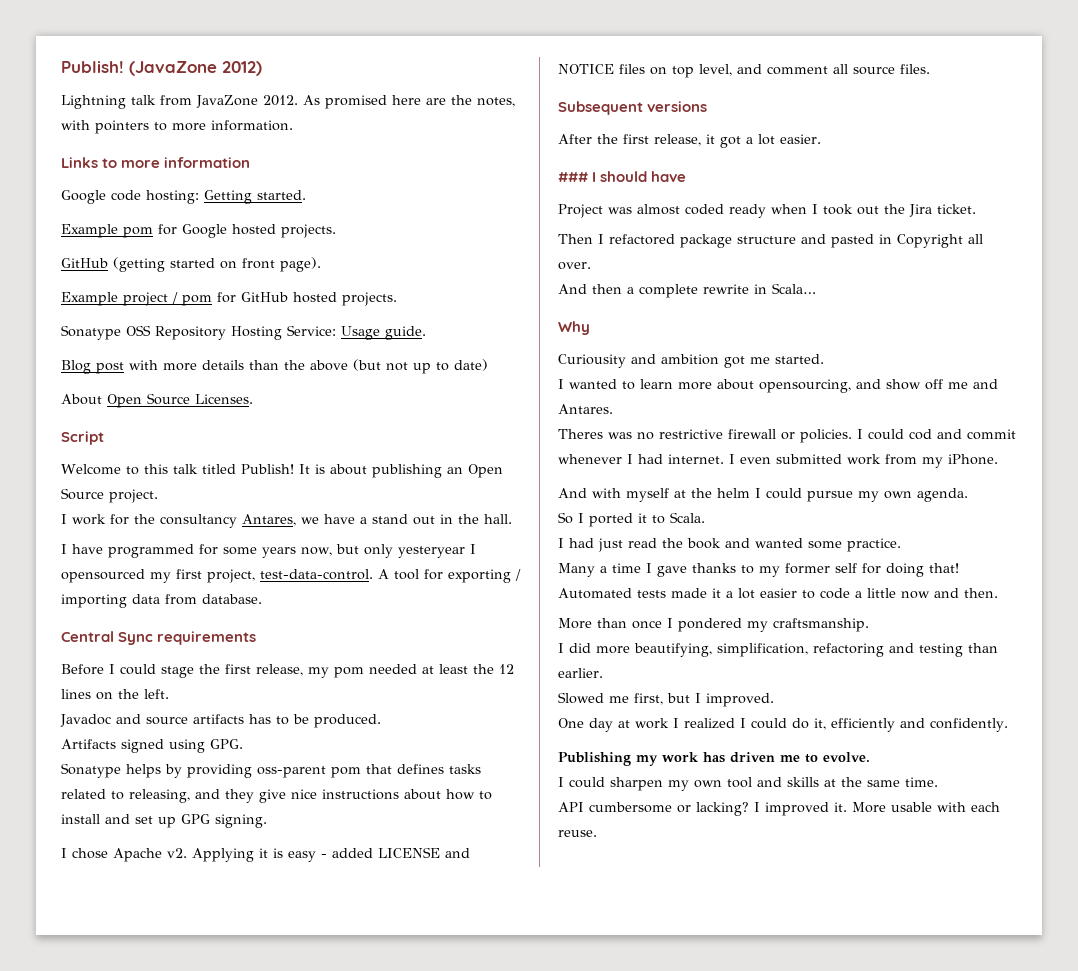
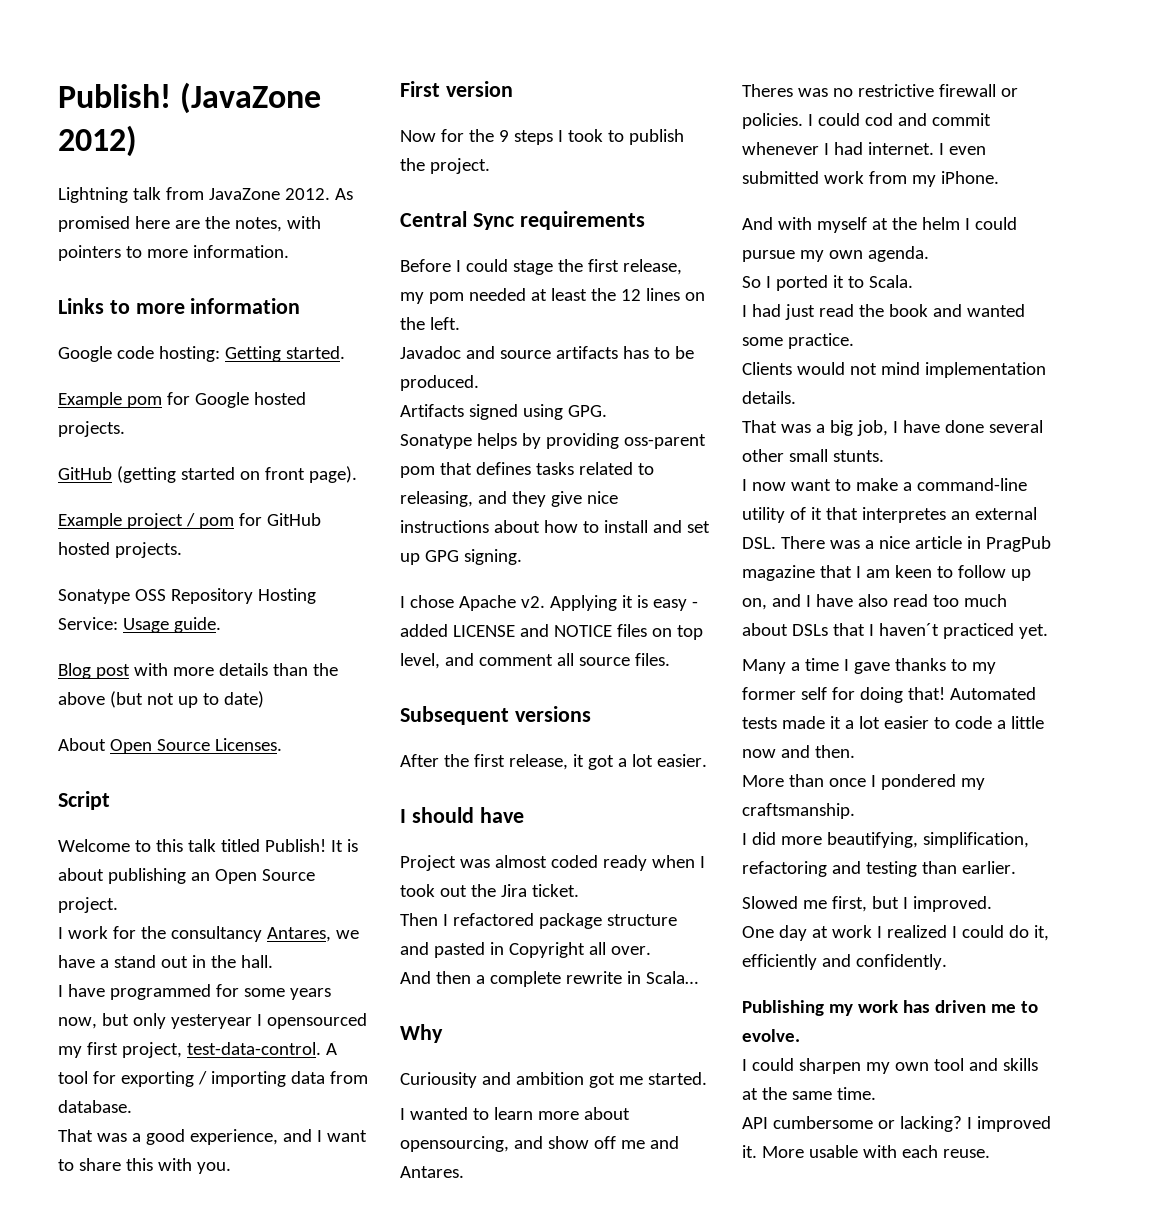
+ That was a good experience, and I want to share this with you.
+ First version
+ Now for the 9 steps I took to publish the project.
- ### I should have
+ I should have
+ Clients would not mind implementation details.
+ That was a big job, I have done several other small stunts.
+ I now want to make a command-line utility of it that interpretes an external DSL. There was a nice article in PragPub magazine that I am keen to follow up on, and I have also read too much about DSLs that I haven´t practiced yet.

